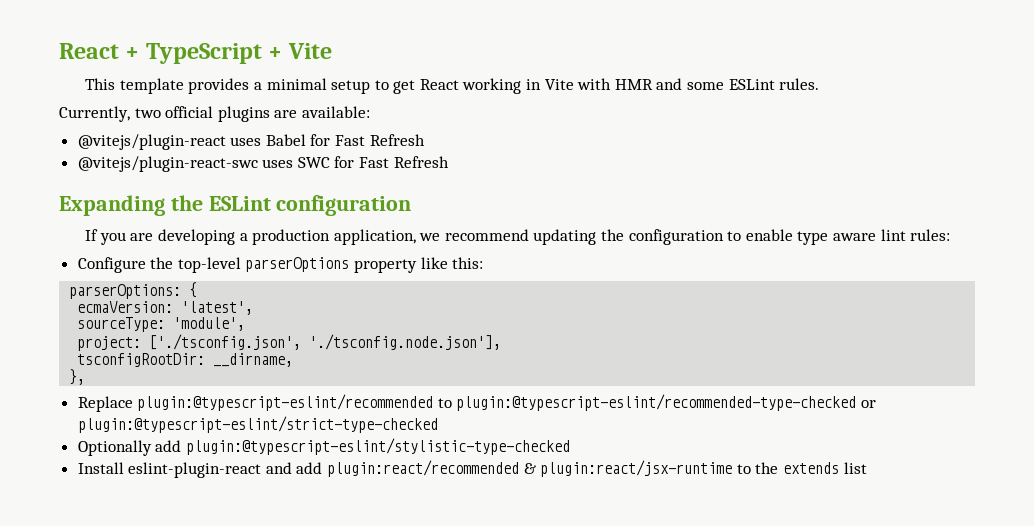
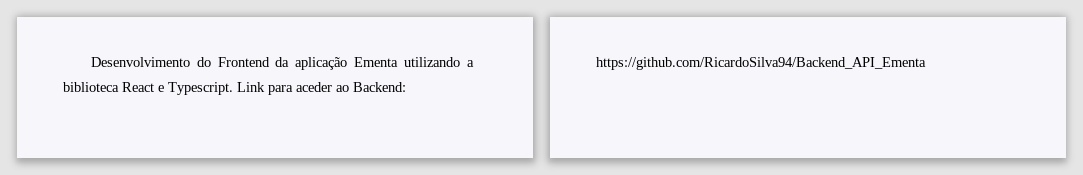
- React + TypeScript + Vite
- This template provides a minimal setup to get React working in Vite with HMR and some ESLint rules.
- Currently, two official plugins are available:
- @vitejs/plugin-react uses Babel for Fast Refresh
- @vitejs/plugin-react-swc uses SWC for Fast Refresh
- Expanding the ESLint configuration
- If you are developing a production application, we recommend updating the configuration to enable type aware lint rules:
- Configure the top-level parserOptions property like this:
- parserOptions: {
- ecmaVersion: 'latest',
- sourceType: 'module',
- project: ['./tsconfig.json', './tsconfig.node.json'],
- tsconfigRootDir: __dirname,
- },
- Replace plugin:@typescript-eslint/recommended to plugin:@typescript-eslint/recommended-type-checked or plugin:@typescript-eslint/strict-type-checked
- Optionally add plugin:@typescript-eslint/stylistic-type-checked
- Install eslint-plugin-react and add plugin:react/recommended & plugin:react/jsx-runtime to the extends list
+ Desenvolvimento do Frontend da aplicação Ementa utilizando a biblioteca React e Typescript. Link para aceder ao Backend: https://github.com/RicardoSilva94/Backend_API_Ementa

